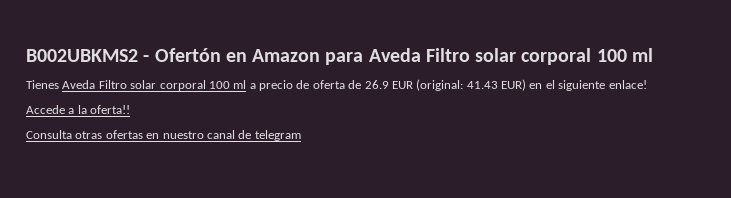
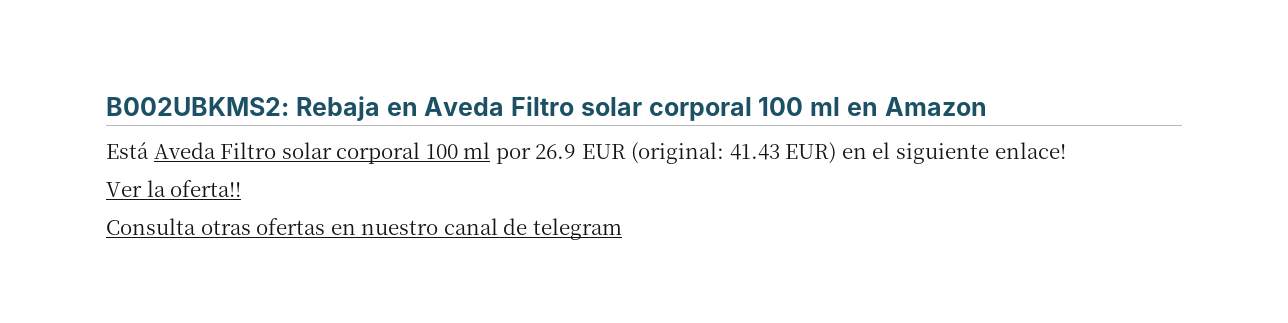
- B002UBKMS2 - Ofertón en Amazon para Aveda Filtro solar corporal 100 ml
- Tienes Aveda Filtro solar corporal 100 ml a precio de oferta de 26.9 EUR (original: 41.43 EUR) en el siguiente enlace!
+ B002UBKMS2: Rebaja en Aveda Filtro solar corporal 100 ml en Amazon
+ Está Aveda Filtro solar corporal 100 ml por 26.9 EUR (original: 41.43 EUR) en el siguiente enlace!
- Accede a la oferta!!
+ Ver la oferta!!

